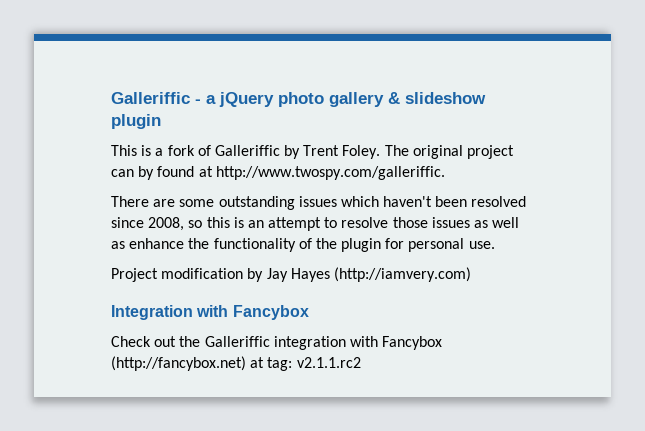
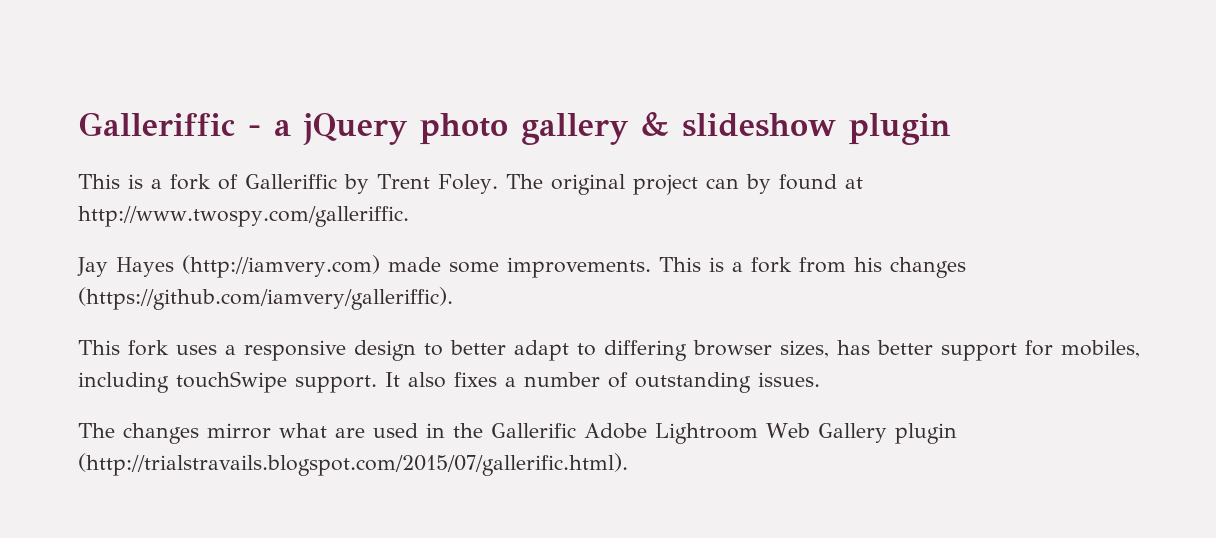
- There are some outstanding issues which haven't been resolved since 2008, so this is an attempt to resolve those issues as well as enhance the functionality of the plugin for personal use.
- Project modification by Jay Hayes (http://iamvery.com)
- Integration with Fancybox
- Check out the Galleriffic integration with Fancybox (http://fancybox.net) at tag: v2.1.1.rc2
+ Jay Hayes (http://iamvery.com) made some improvements. This is a fork from his changes (https://github.com/iamvery/galleriffic).
+ This fork uses a responsive design to better adapt to differing browser sizes, has better support for mobiles, including touchSwipe support. It also fixes a number of outstanding issues.
+ The changes mirror what are used in the Gallerific Adobe Lightroom Web Gallery plugin (http://trialstravails.blogspot.com/2015/07/gallerific.html).

